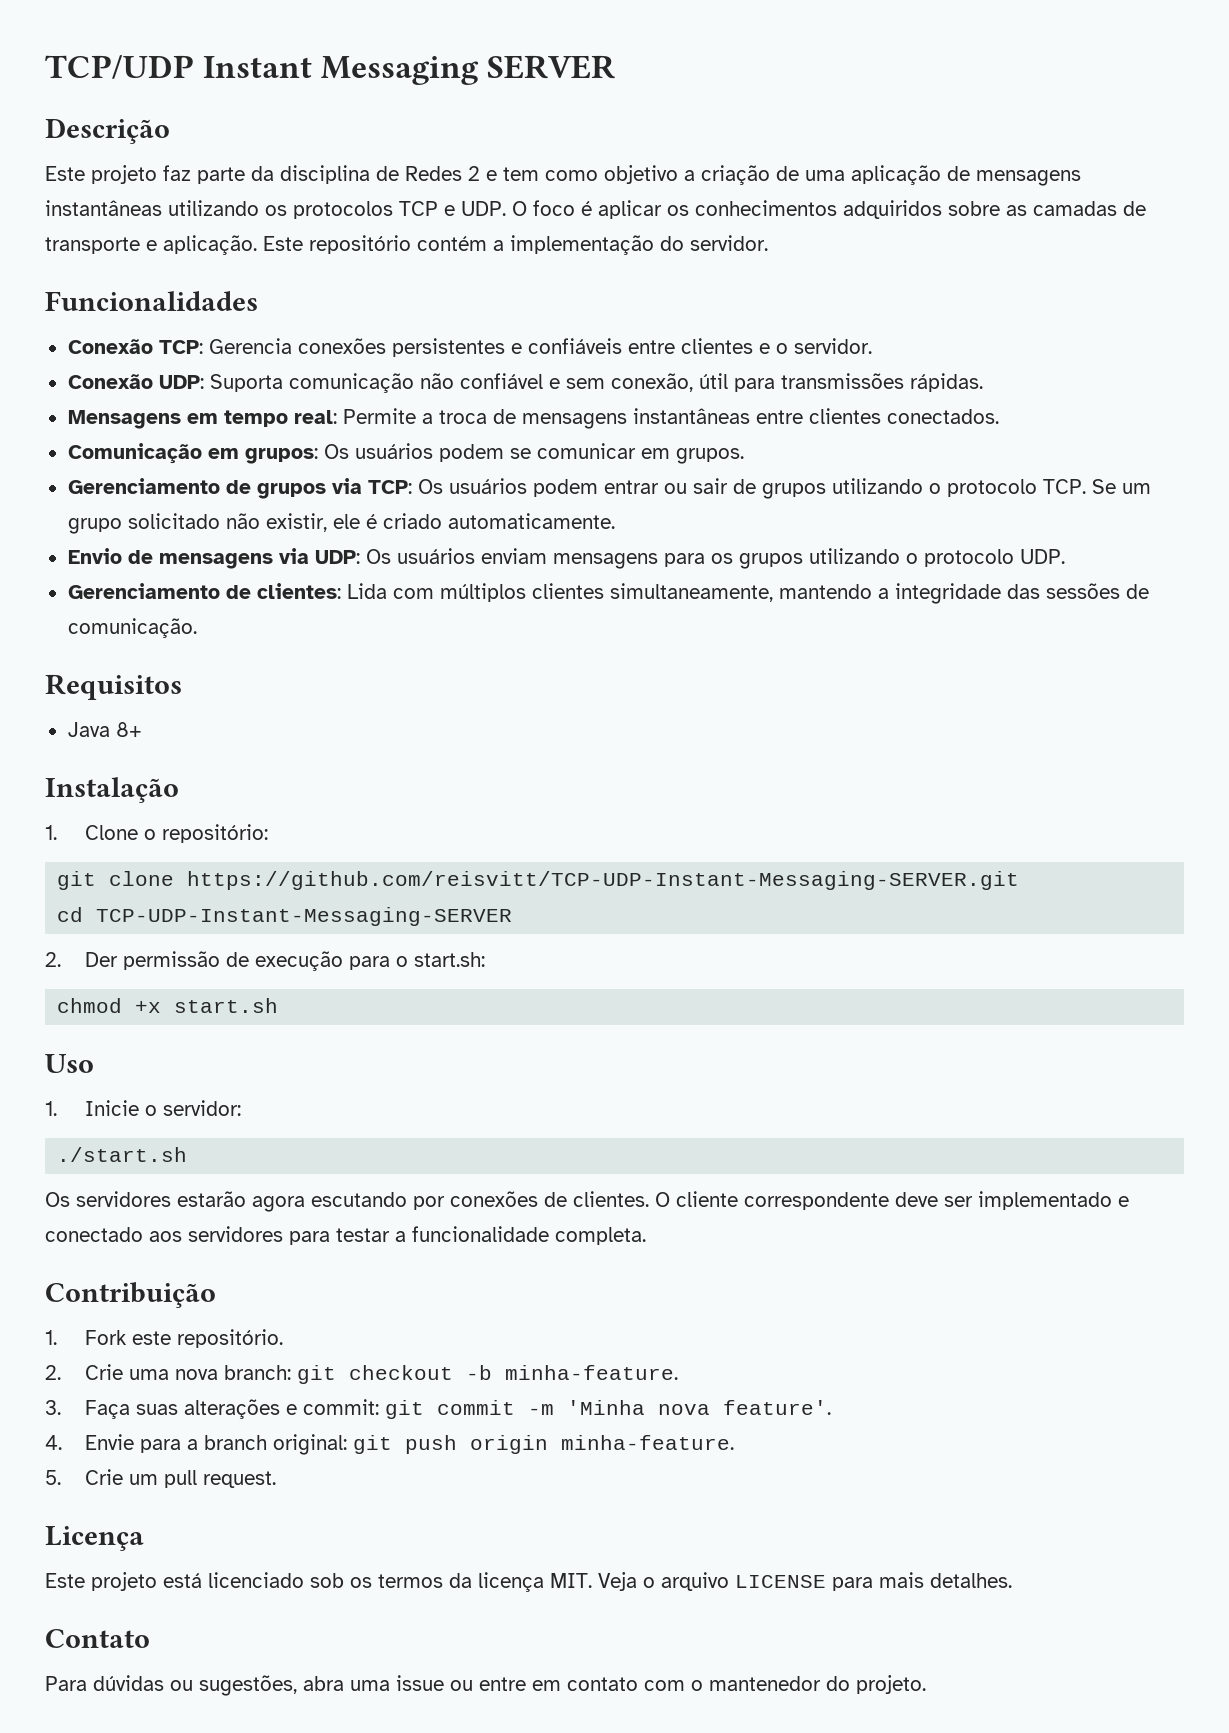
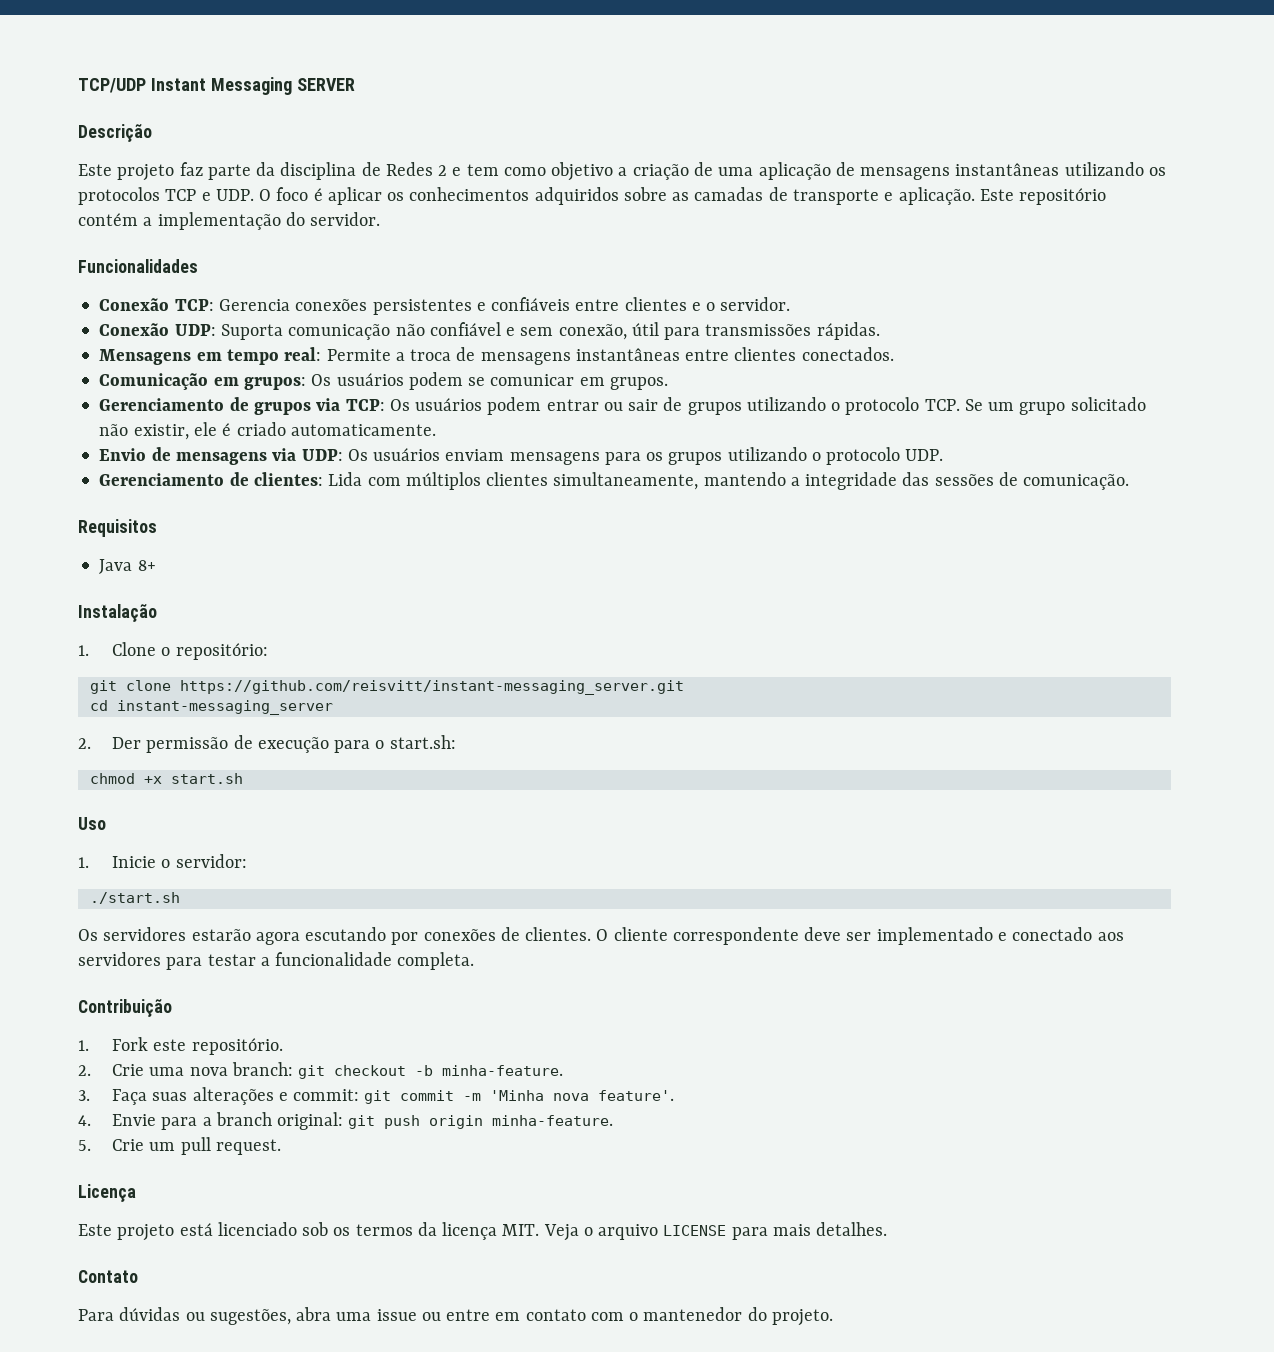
- git clone https://github.com/reisvitt/TCP-UDP-Instant-Messaging-SERVER.git
+ git clone https://github.com/reisvitt/instant-messaging_server.git
- cd TCP-UDP-Instant-Messaging-SERVER
+ cd instant-messaging_server

